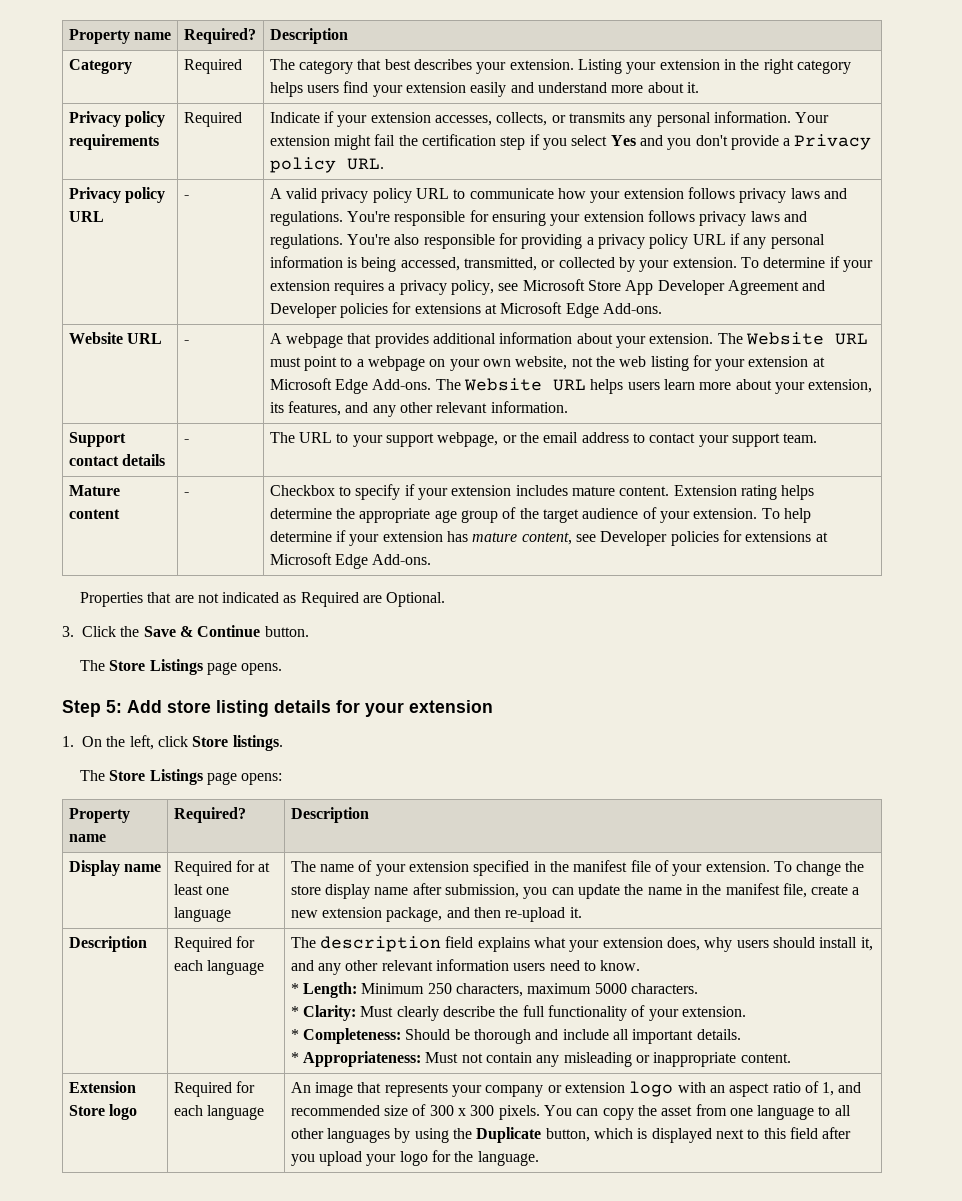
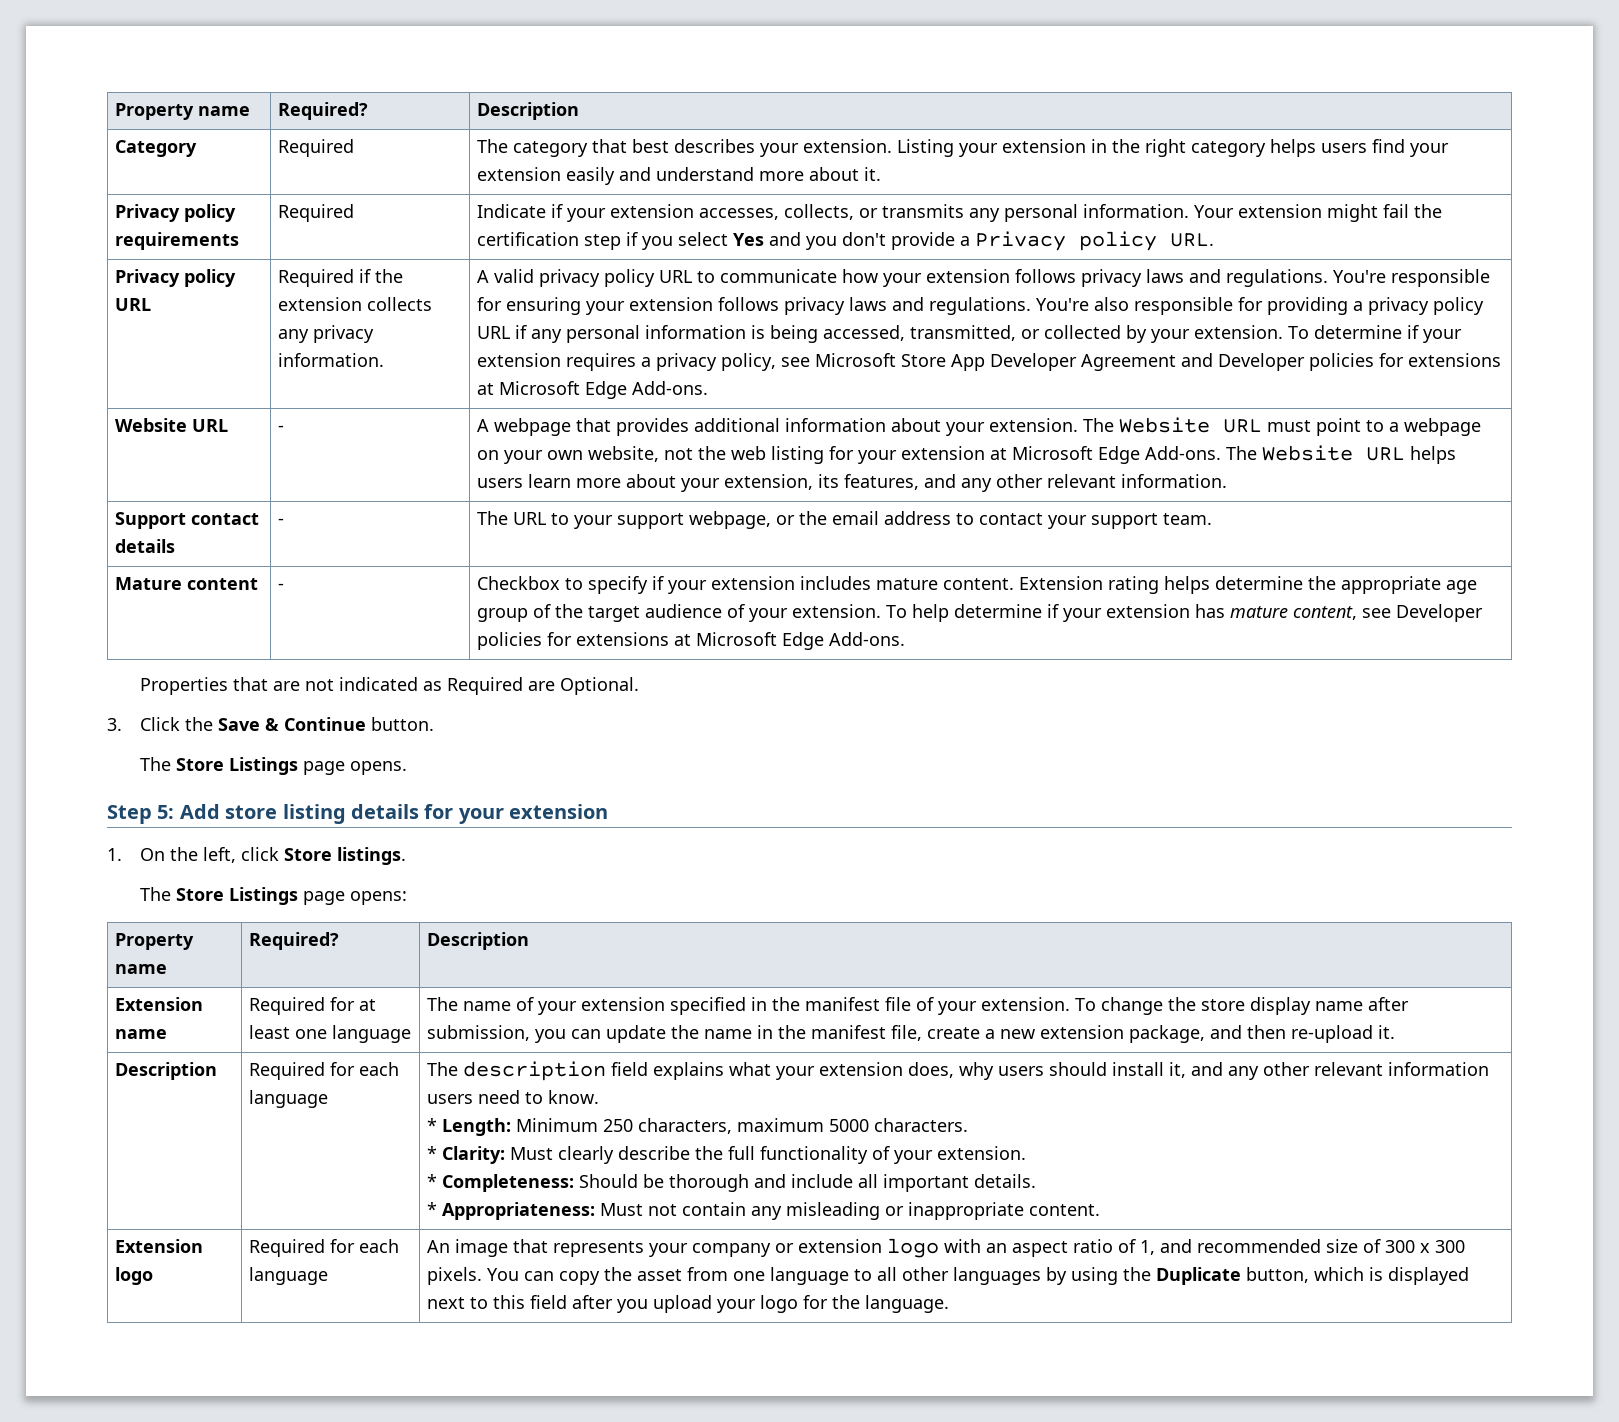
- Privacy policy URL | -
+ Privacy policy URL | Required if the extension collects any privacy information.
- Display name
+ Extension name
- Extension Store logo
+ Extension logo

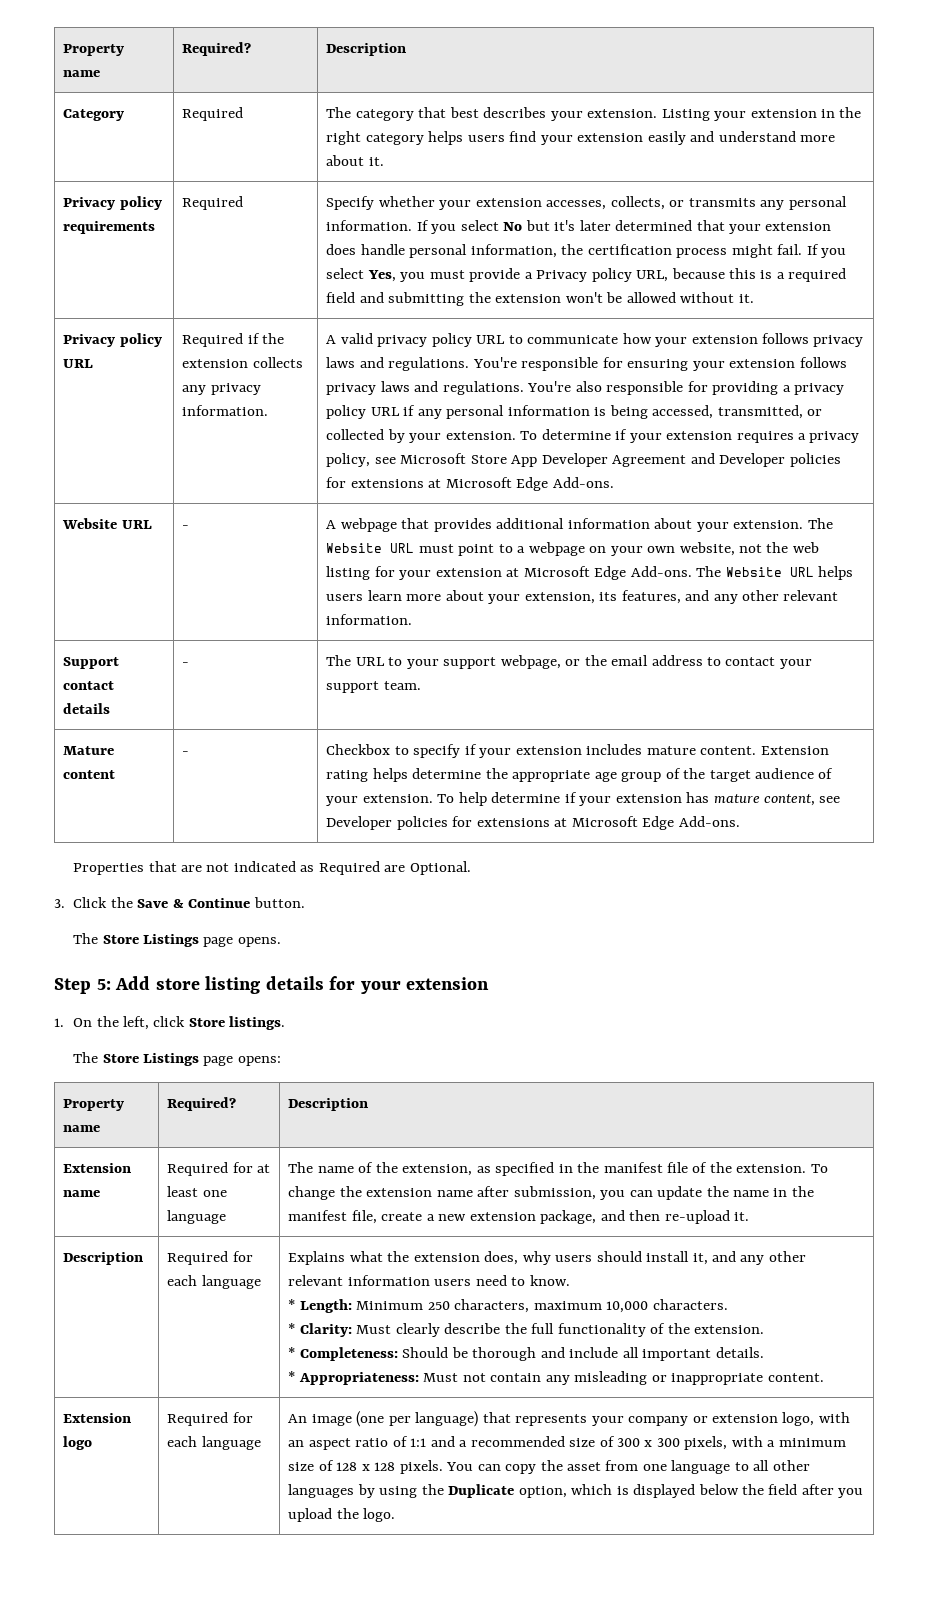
- Indicate if your extension accesses, collects, or transmits any personal information.
+ Specify whether your extension accesses, collects, or transmits any personal information.
- Your extension might fail the certification step if you select Yes and you don't provide a Privacy policy URL.
+ If you select No but it's later determined that your extension does handle personal information, the certification process might fail. If you select Yes, you must provide a Privacy policy URL, because this is a required field and submitting the extension won't be allowed without it.
- The name of your extension specified in the manifest file of your extension.
+ The name of the extension, as specified in the manifest file of the extension.
- To change the store display name after submission, you can update the name in the manifest file, create a new extension package, and then re-upload it.
+ To change the extension name after submission, you can update the name in the manifest file, create a new extension package, and then re-upload it.
- The description field explains what your extension does, why users should install it, and any other relevant information users need to know.
+ Explains what the extension does, why users should install it, and any other relevant information users need to know.
- * Length: Minimum 250 characters, maximum 5000 characters.
+ * Length: Minimum 250 characters, maximum 10,000 characters.
- * Clarity: Must clearly describe the full functionality of your extension.
+ * Clarity: Must clearly describe the full functionality of the extension.
- An image that represents your company or extension logo with an aspect ratio of 1, and recommended size of 300 x 300 pixels.
+ An image (one per language) that represents your company or extension logo, with an aspect ratio of 1:1 and a recommended size of 300 x 300 pixels, with a minimum size of 128 x 128 pixels.
- You can copy the asset from one language to all other languages by using the Duplicate button, which is displayed next to this field after you upload your logo for the language.
+ You can copy the asset from one language to all other languages by using the Duplicate option, which is displayed below the field after you upload the logo.

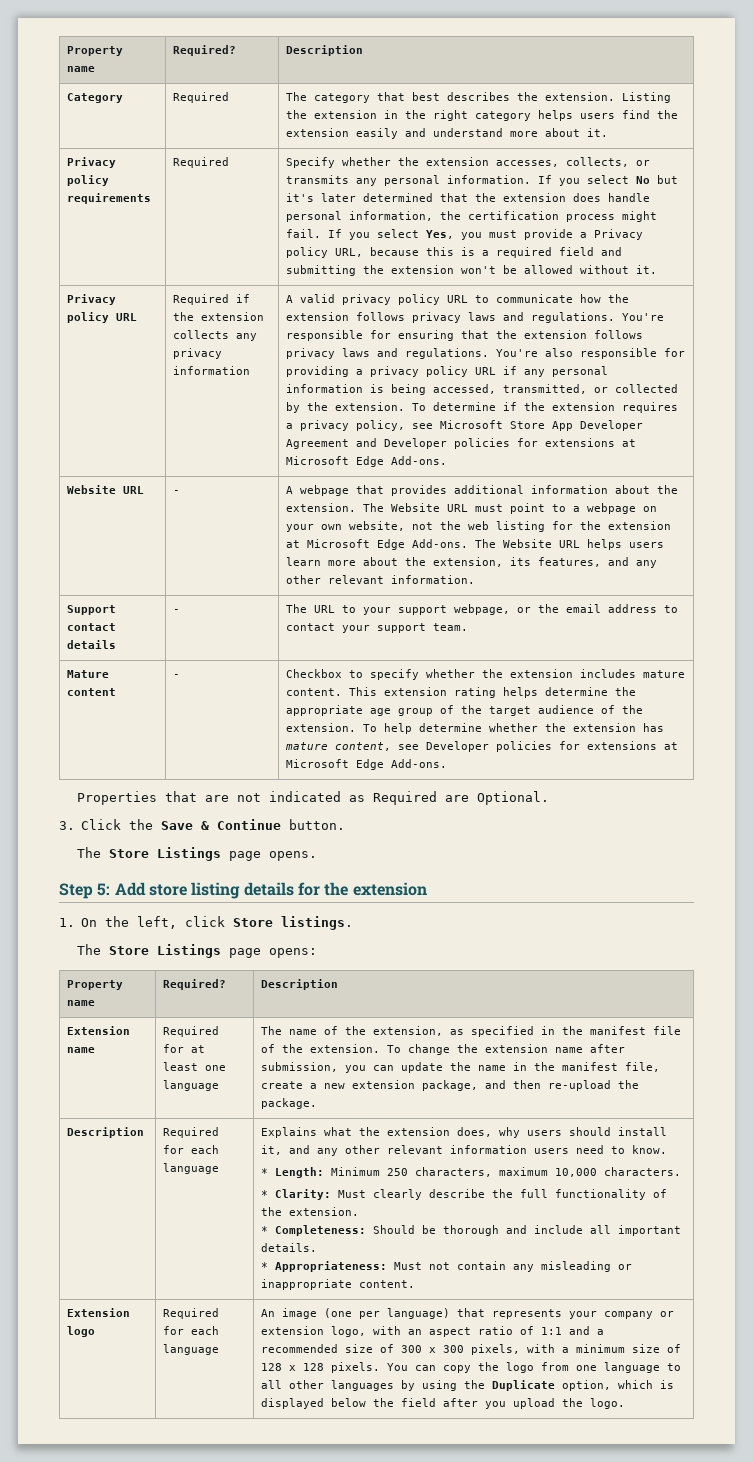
- Category | Required | The category that best describes your extension. Listing your extension in the right category helps users find your extension easily and understand more about it.
+ Category | Required | The category that best describes the extension. Listing the extension in the right category helps users find the extension easily and understand more about it.
- Specify whether your extension accesses, collects, or transmits any personal information.
+ Specify whether the extension accesses, collects, or transmits any personal information.
- If you select No but it's later determined that your extension does handle personal information, the certification process might fail.
+ If you select No but it's later determined that the extension does handle personal information, the certification process might fail.
- Required if the extension collects any privacy information.
+ Required if the extension collects any privacy information
- A valid privacy policy URL to communicate how your extension follows privacy laws and regulations.
+ A valid privacy policy URL to communicate how the extension follows privacy laws and regulations.
- You're responsible for ensuring your extension follows privacy laws and regulations.
+ You're responsible for ensuring that the extension follows privacy laws and regulations.
- You're also responsible for providing a privacy policy URL if any personal information is being accessed, transmitted, or collected by your extension.
+ You're also responsible for providing a privacy policy URL if any personal information is being accessed, transmitted, or collected by the extension.
- To determine if your extension requires a privacy policy, see Microsoft Store App Developer Agreement and Developer policies for extensions at Microsoft Edge Add-ons.
+ To determine if the extension requires a privacy policy, see Microsoft Store App Developer Agreement and Developer policies for extensions at Microsoft Edge Add-ons.
- A webpage that provides additional information about your extension.
+ A webpage that provides additional information about the extension.
- The Website URL must point to a webpage on your own website, not the web listing for your extension at Microsoft Edge Add-ons.
+ The Website URL must point to a webpage on your own website, not the web listing for the extension at Microsoft Edge Add-ons.
- The Website URL helps users learn more about your extension, its features, and any other relevant information.
+ The Website URL helps users learn more about the extension, its features, and any other relevant information.
- Checkbox to specify if your extension includes mature content.
+ Checkbox to specify whether the extension includes mature content.
- Extension rating helps determine the appropriate age group of the target audience of your extension.
+ This extension rating helps determine the appropriate age group of the target audience of the extension.
- To help determine if your extension has mature content, see Developer policies for extensions at Microsoft Edge Add-ons.
+ To help determine whether the extension has mature content, see Developer policies for extensions at Microsoft Edge Add-ons.
- Step 5: Add store listing details for your extension
+ Step 5: Add store listing details for the extension
- To change the extension name after submission, you can update the name in the manifest file, create a new extension package, and then re-upload it.
+ To change the extension name after submission, you can update the name in the manifest file, create a new extension package, and then re-upload the package.
- You can copy the asset from one language to all other languages by using the Duplicate option, which is displayed below the field after you upload the logo.
+ You can copy the logo from one language to all other languages by using the Duplicate option, which is displayed below the field after you upload the logo.

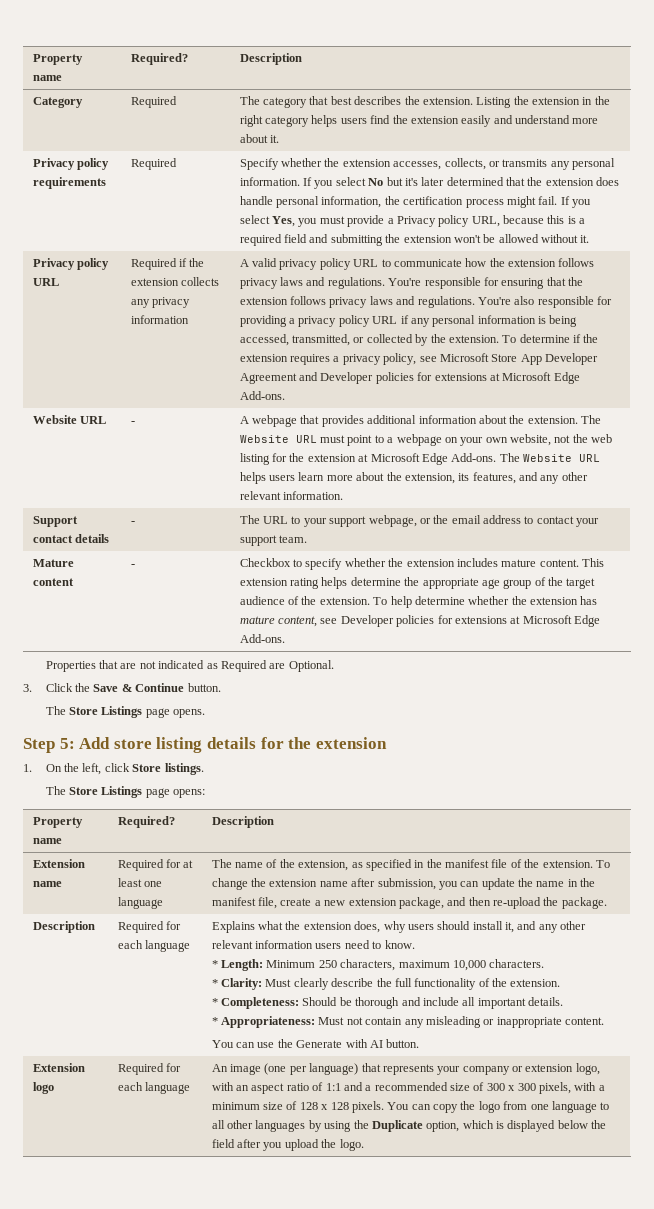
+ You can use the Generate with AI button.

